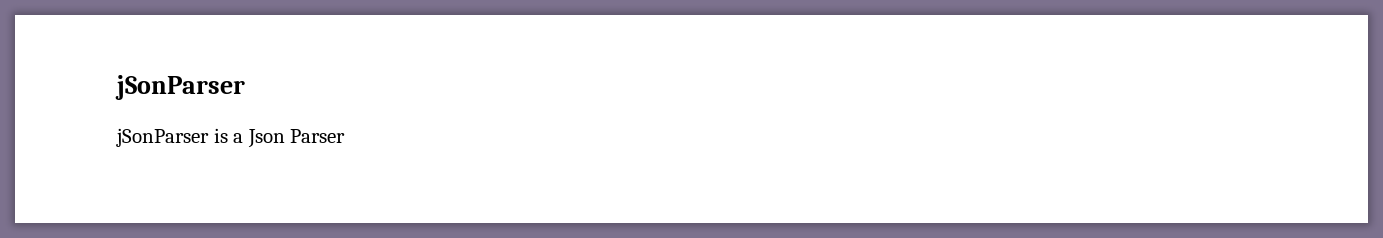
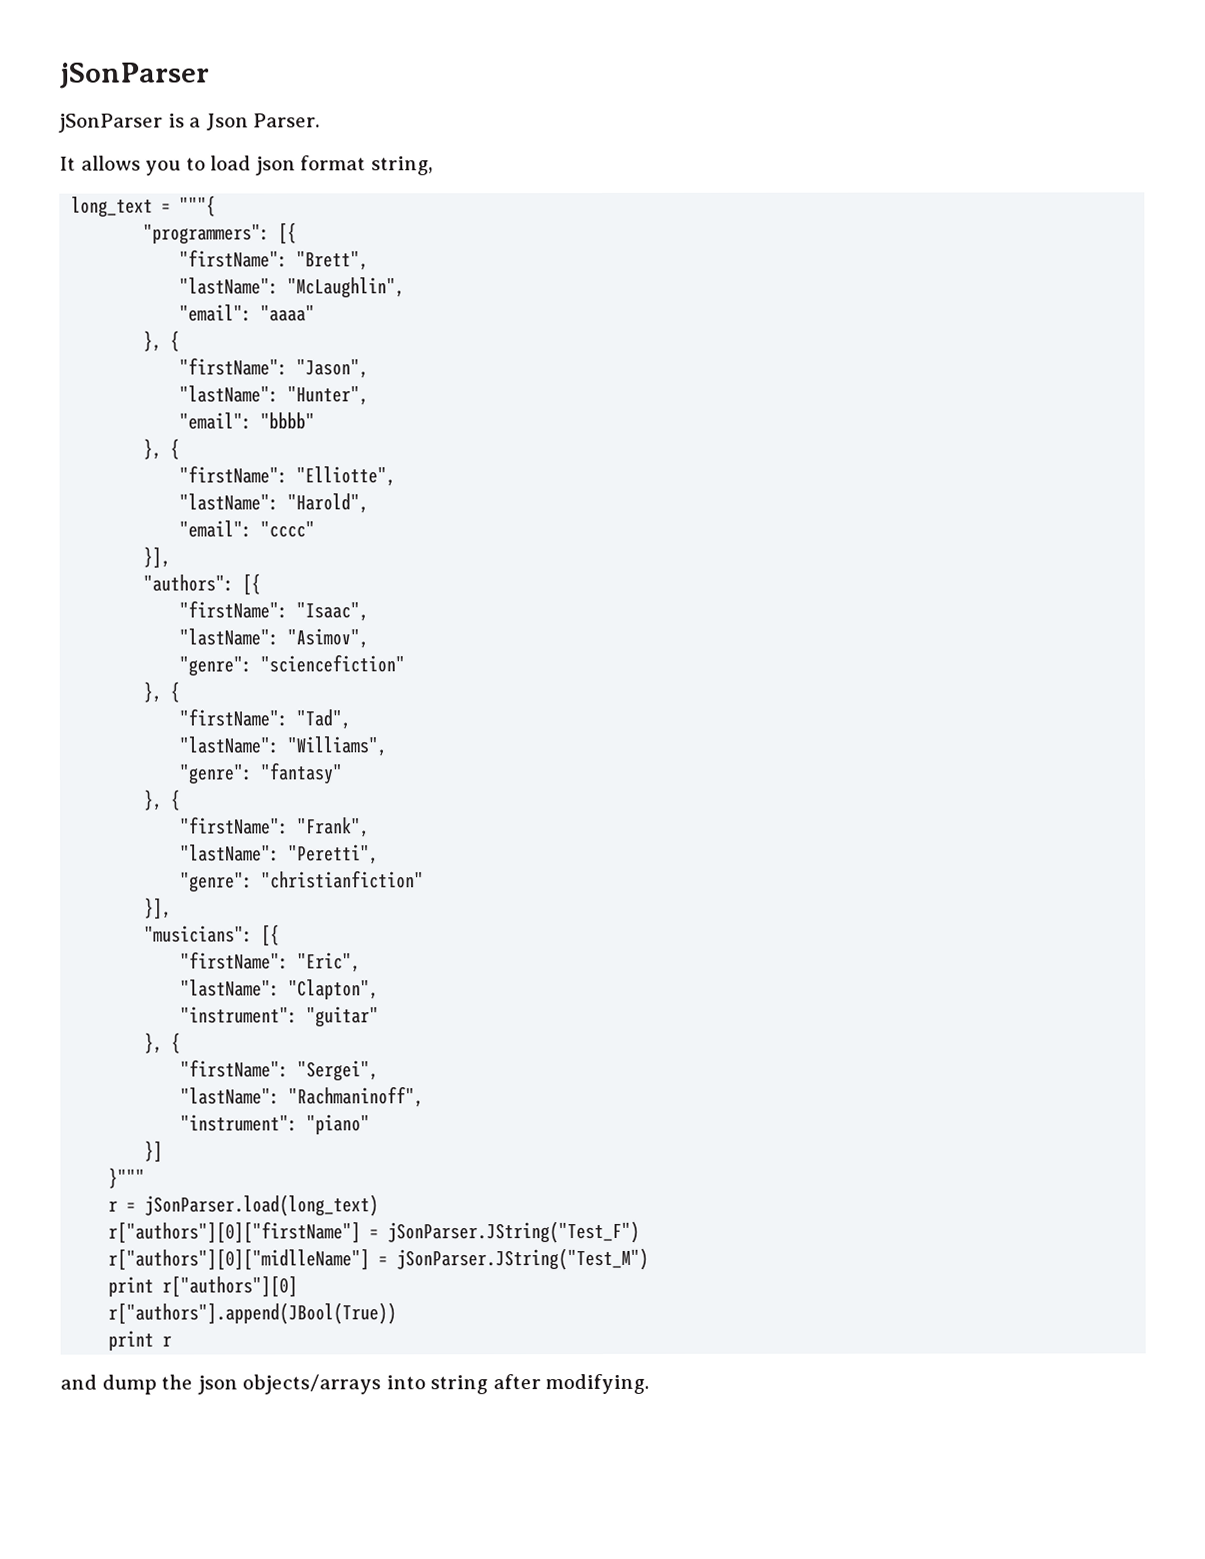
- jSonParser is a Json Parser
+ jSonParser is a Json Parser.
+ It allows you to load json format string,
+ long_text = """{
+ "programmers": [{
+ "firstName": "Brett",
+ "lastName": "McLaughlin",
+ "email": "aaaa"
+ }, {
+ "firstName": "Jason",
+ "lastName": "Hunter",
+ "email": "bbbb"
+ }, {
+ "firstName": "Elliotte",
+ "lastName": "Harold",
+ "email": "cccc"
+ }],
+ "authors": [{
+ "firstName": "Isaac",
+ "lastName": "Asimov",
+ "genre": "sciencefiction"
+ }, {
+ "firstName": "Tad",
+ "lastName": "Williams",
+ "genre": "fantasy"
+ }, {
+ "firstName": "Frank",
+ "lastName": "Peretti",
+ "genre": "christianfiction"
+ }],
+ "musicians": [{
+ "firstName": "Eric",
+ "lastName": "Clapton",
+ "instrument": "guitar"
+ }, {
+ "firstName": "Sergei",
+ "lastName": "Rachmaninoff",
+ "instrument": "piano"
+ }]
+ }"""
+ r = jSonParser.load(long_text)
+ r["authors"][0]["firstName"] = jSonParser.JString("Test_F")
+ r["authors"][0]["midlleName"] = jSonParser.JString("Test_M")
+ print r["authors"][0]
+ r["authors"].append(JBool(True))
+ print r
+ and dump the json objects/arrays into string after modifying.

